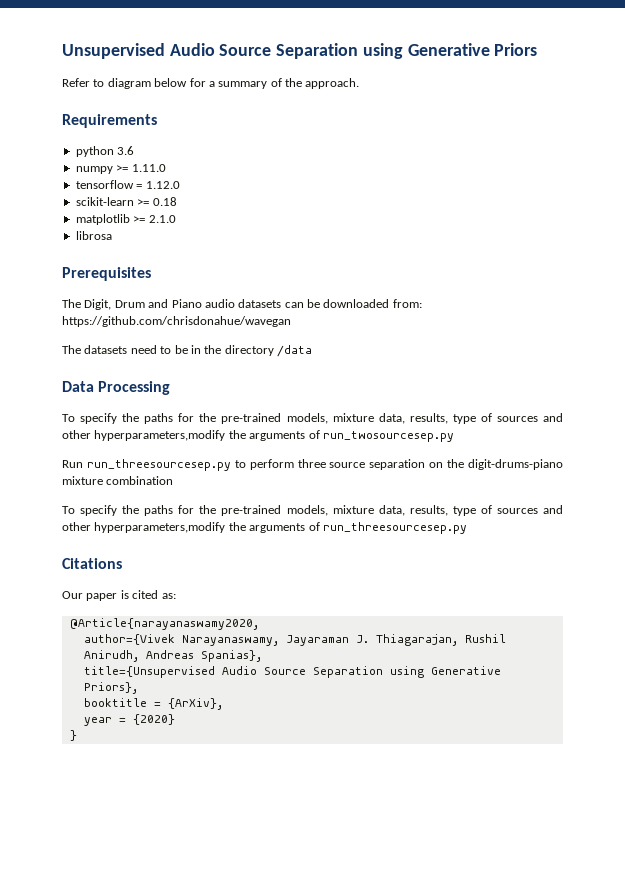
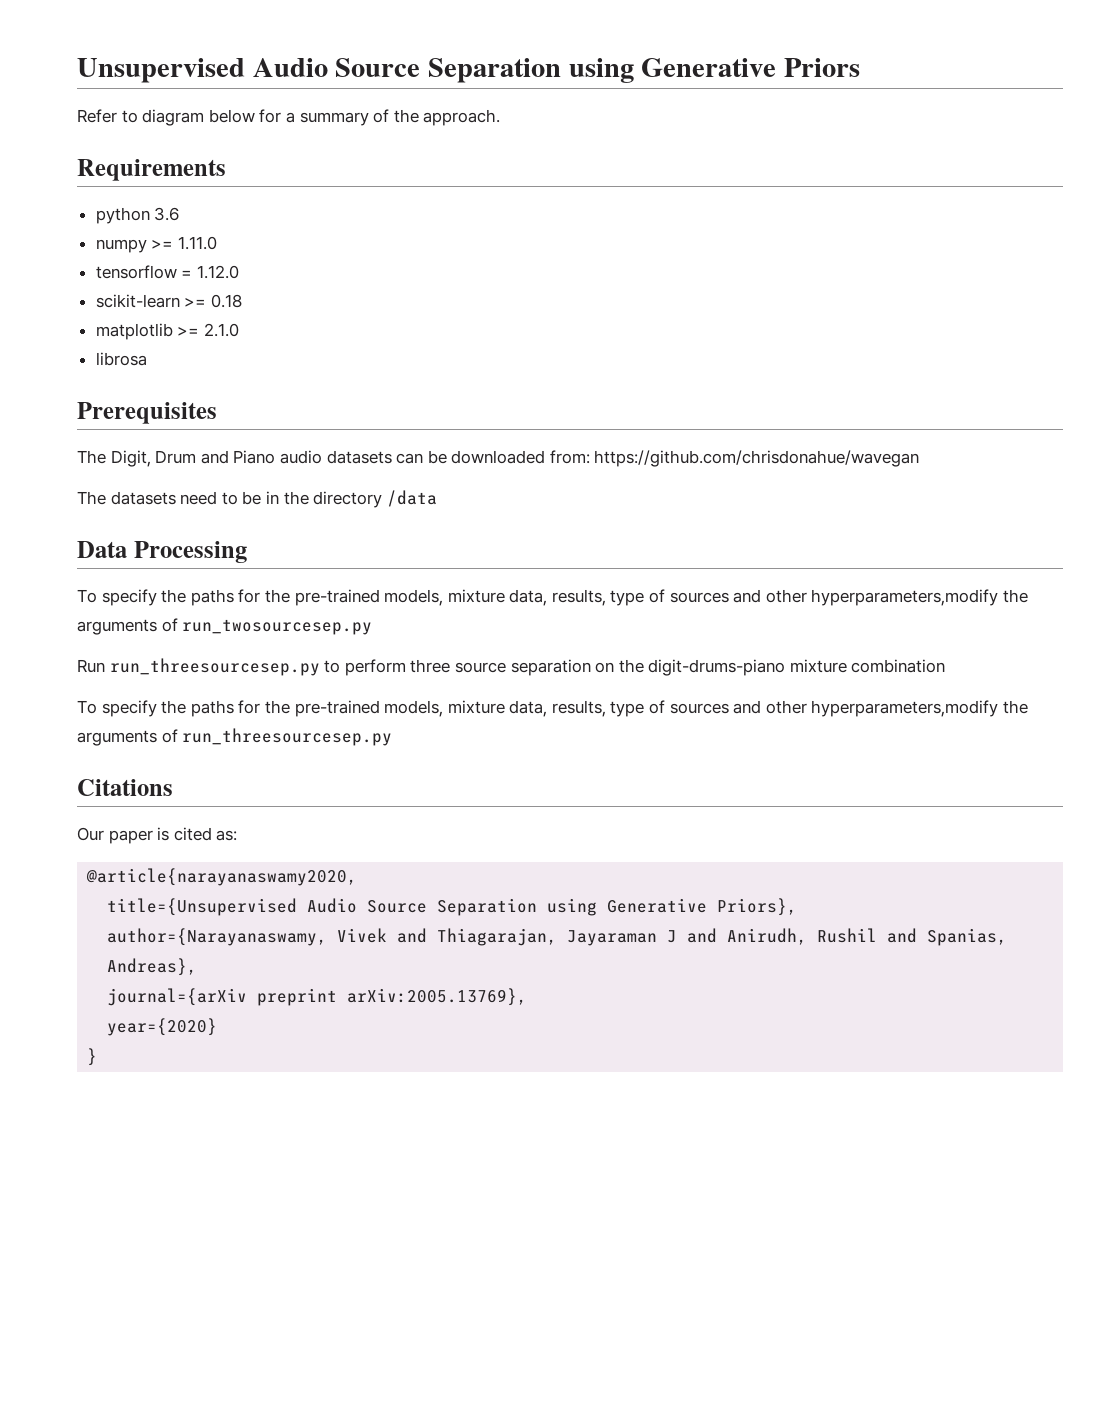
- @Article{narayanaswamy2020,
- author={Vivek Narayanaswamy, Jayaraman J. Thiagarajan, Rushil Anirudh, Andreas Spanias},
+ @article{narayanaswamy2020,
- booktitle = {ArXiv},
- year = {2020}
+ author={Narayanaswamy, Vivek and Thiagarajan, Jayaraman J and Anirudh, Rushil and Spanias, Andreas},
+ journal={arXiv preprint arXiv:2005.13769},
+ year={2020}

